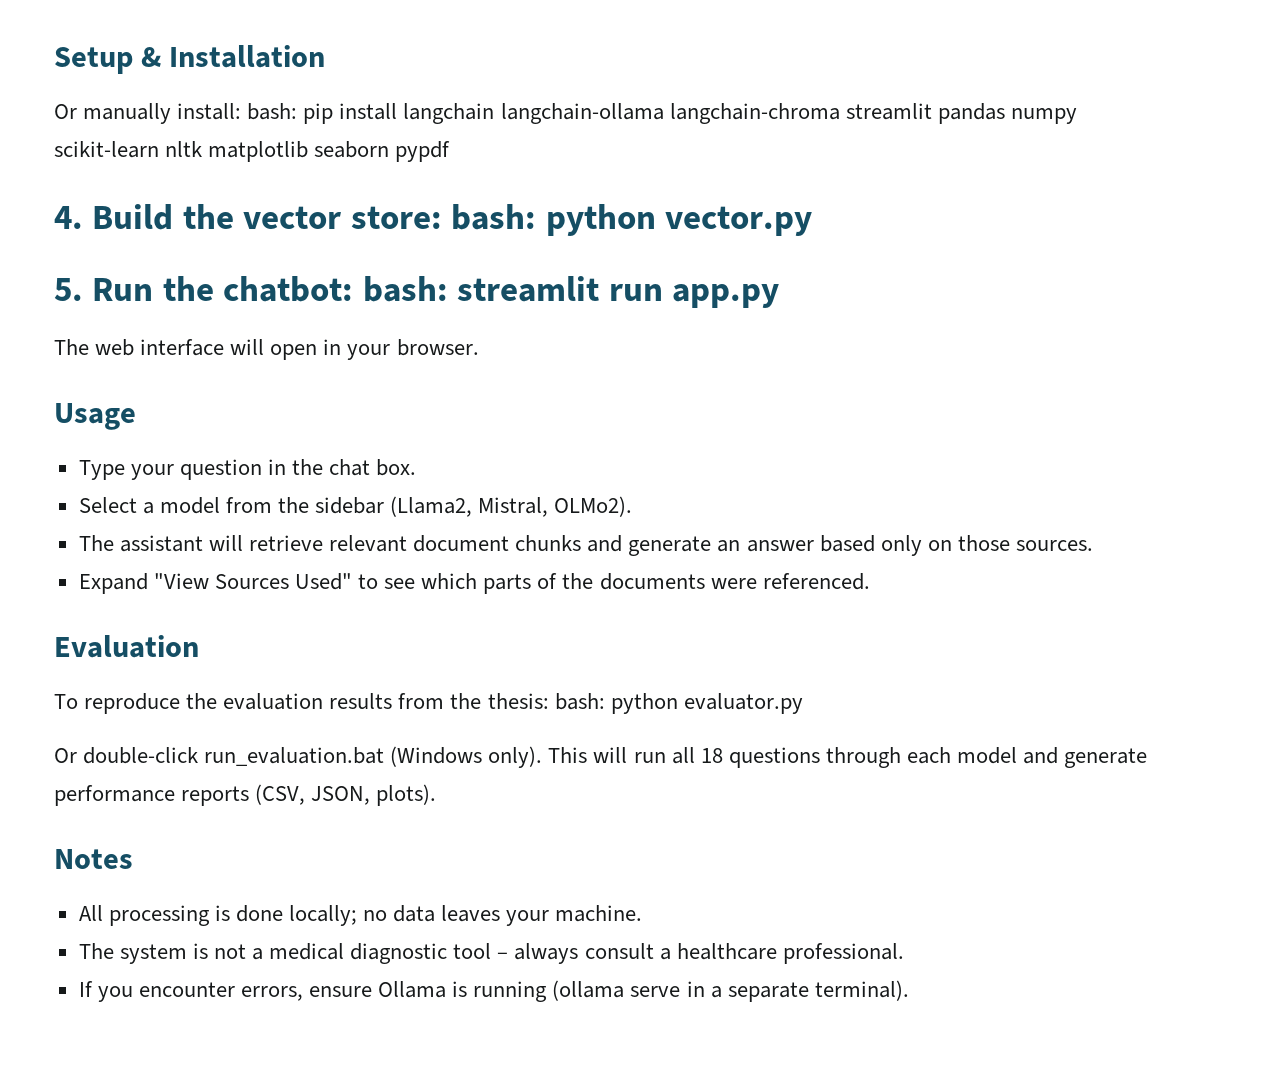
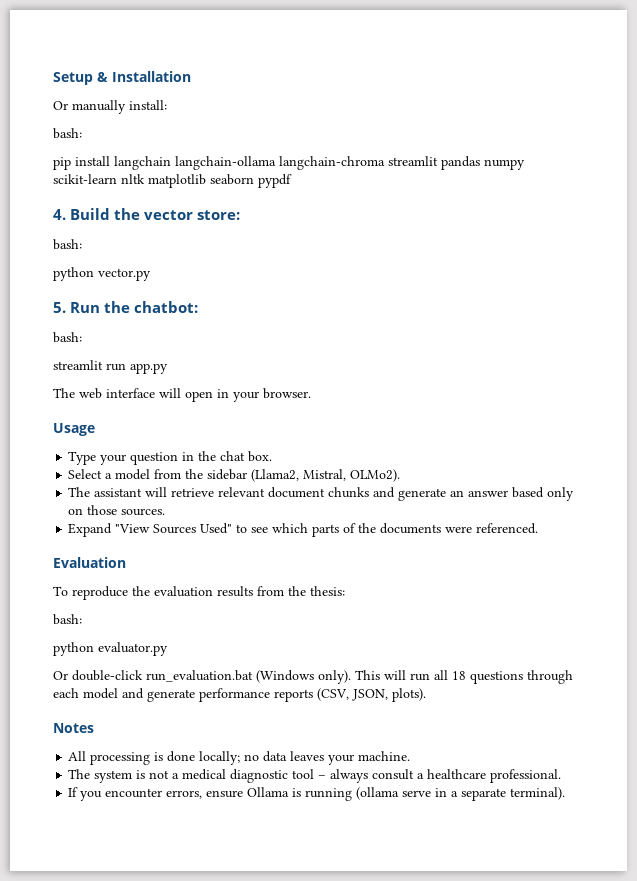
- Or manually install: bash: pip install langchain langchain-ollama langchain-chroma streamlit pandas numpy scikit-learn nltk matplotlib seaborn pypdf
+ Or manually install:
+ bash:
+ pip install langchain langchain-ollama langchain-chroma streamlit pandas numpy scikit-learn nltk matplotlib seaborn pypdf
- 4. Build the vector store: bash: python vector.py
+ 4. Build the vector store:
+ bash:
+ python vector.py
- 5. Run the chatbot: bash: streamlit run app.py
+ 5. Run the chatbot:
+ bash:
+ streamlit run app.py
- To reproduce the evaluation results from the thesis: bash: python evaluator.py
+ To reproduce the evaluation results from the thesis:
+ bash:
+ python evaluator.py

